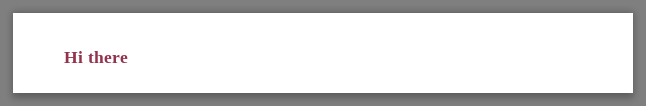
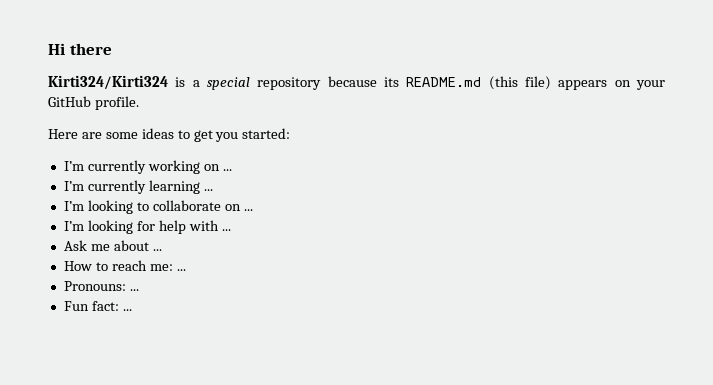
+ Kirti324/Kirti324 is a special repository because its README.md (this file) appears on your GitHub profile.
+ Here are some ideas to get you started:
+ I’m currently working on ...
+ I’m currently learning ...
+ I’m looking to collaborate on ...
+ I’m looking for help with ...
+ Ask me about ...
+ How to reach me: ...
+ Pronouns: ...
+ Fun fact: ...

